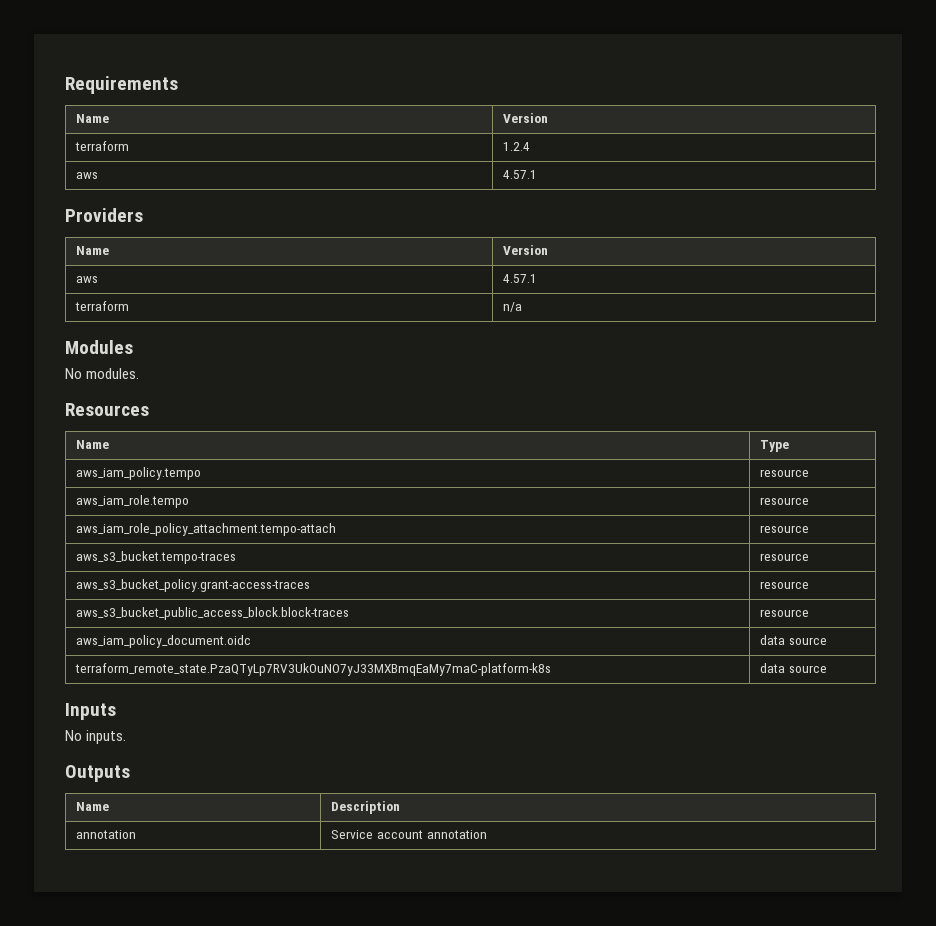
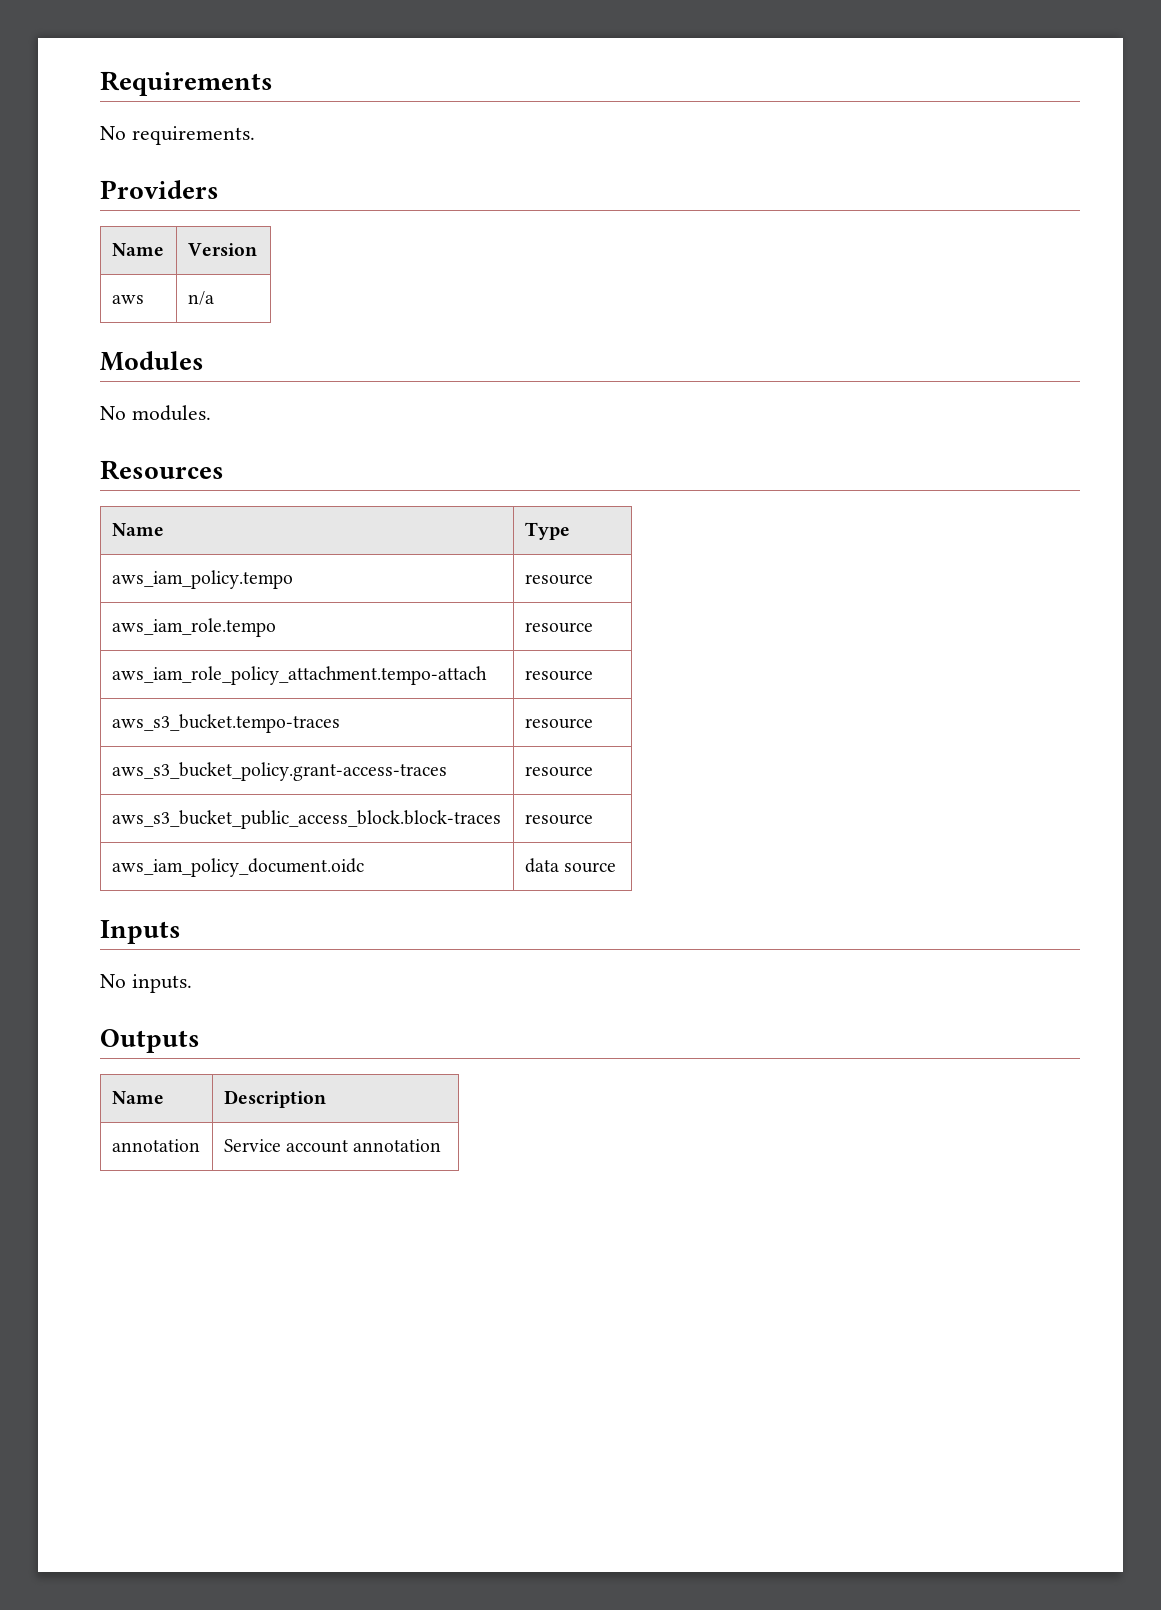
  Requirements
- Name | Version
- terraform | 1.2.4
- aws | 4.57.1
+ No requirements.
  Providers
  Name | Version
- aws | 4.57.1
- terraform | n/a
+ aws | n/a
- terraform_remote_state.PzaQTyLp7RV3UkOuNO7yJ33MXBmqEaMy7maC-platform-k8s | data source

